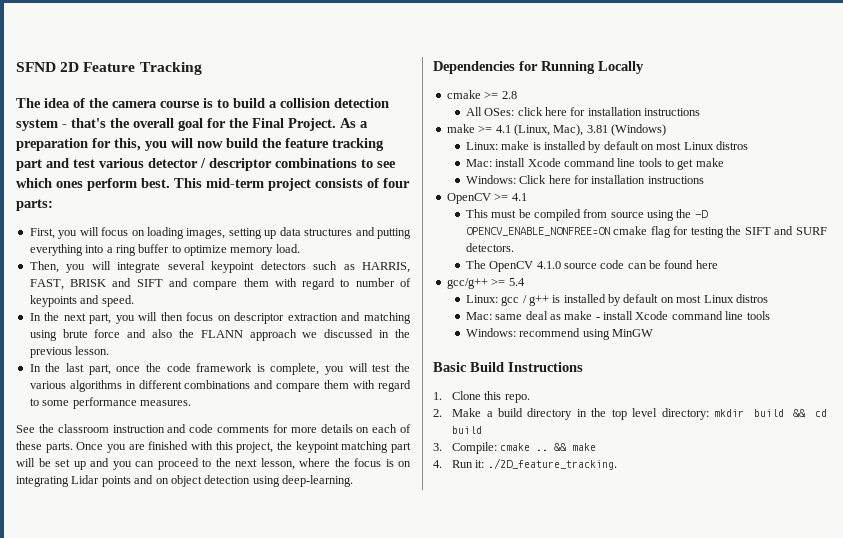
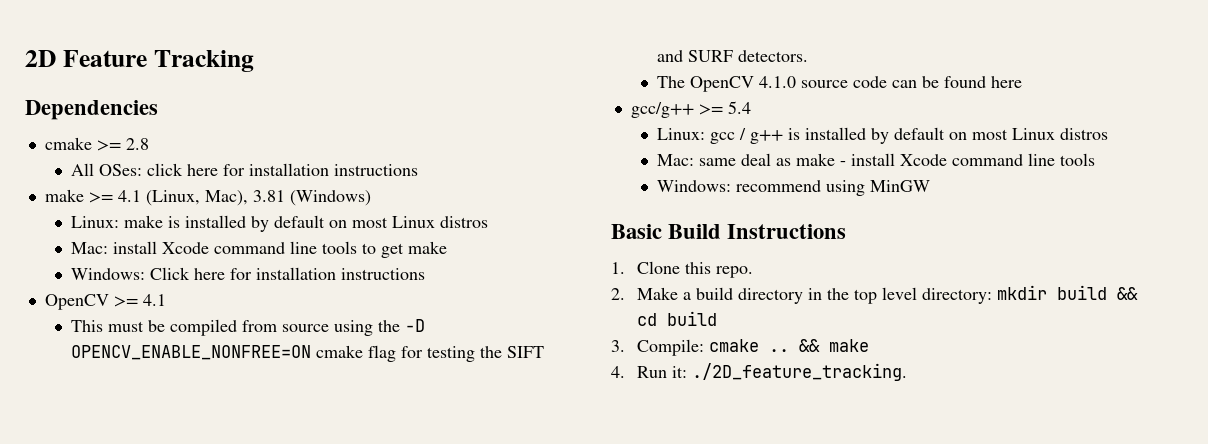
- SFND 2D Feature Tracking
+ 2D Feature Tracking
- The idea of the camera course is to build a collision detection system - that's the overall goal for the Final Project. As a preparation for this, you will now build the feature tracking part and test various detector / descriptor combinations to see which ones perform best. This mid-term project consists of four parts:
- First, you will focus on loading images, setting up data structures and putting everything into a ring buffer to optimize memory load.
- Then, you will integrate several keypoint detectors such as HARRIS, FAST, BRISK and SIFT and compare them with regard to number of keypoints and speed.
- In the next part, you will then focus on descriptor extraction and matching using brute force and also the FLANN approach we discussed in the previous lesson.
- In the last part, once the code framework is complete, you will test the various algorithms in different combinations and compare them with regard to some performance measures.
- See the classroom instruction and code comments for more details on each of these parts. Once you are finished with this project, the keypoint matching part will be set up and you can proceed to the next lesson, where the focus is on integrating Lidar points and on object detection using deep-learning.
- Dependencies for Running Locally
+ Dependencies

